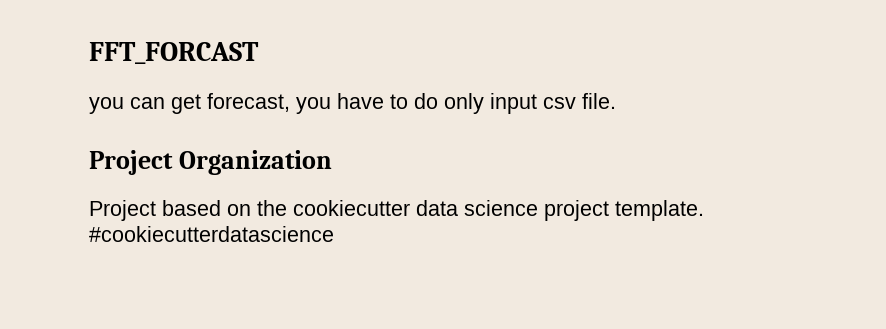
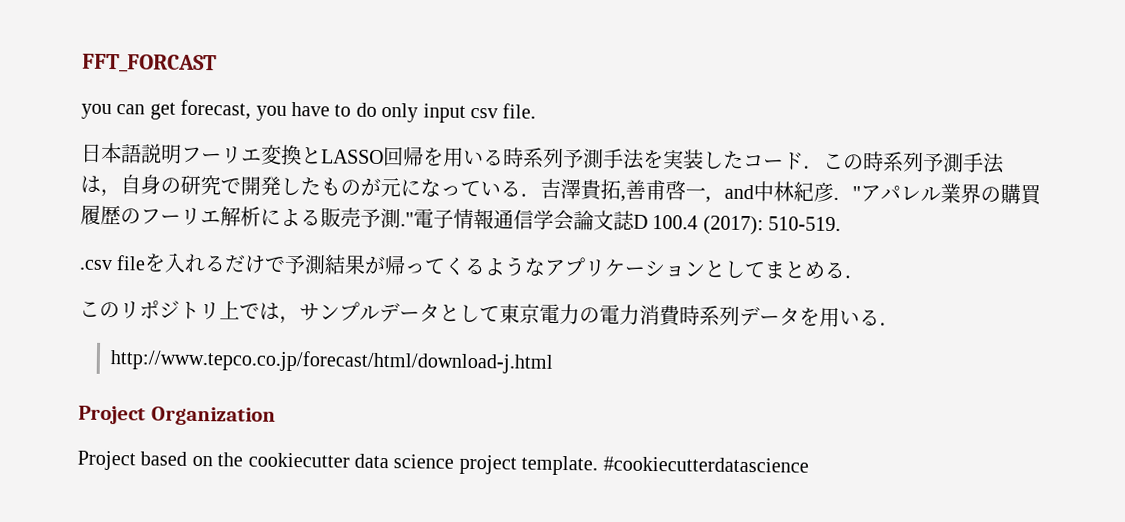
+ 日本語説明フーリエ変換とLASSO回帰を用いる時系列予測手法を実装したコード．この時系列予測手法は，自身の研究で開発したものが元になっている．吉澤貴拓,善甫啓一, and中林紀彦. "アパレル業界の購買履歴のフーリエ解析による販売予測."電子情報通信学会論文誌D 100.4 (2017): 510-519.
+ .csv fileを入れるだけで予測結果が帰ってくるようなアプリケーションとしてまとめる．
+ このリポジトリ上では，サンプルデータとして東京電力の電力消費時系列データを用いる．
+ http://www.tepco.co.jp/forecast/html/download-j.html

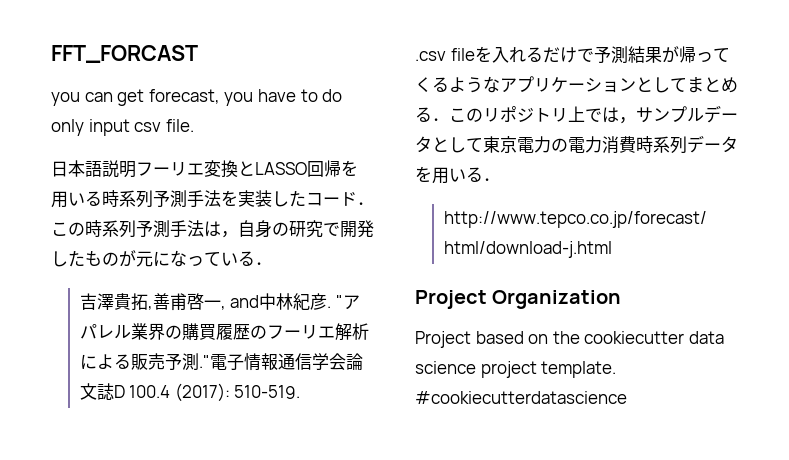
- 日本語説明フーリエ変換とLASSO回帰を用いる時系列予測手法を実装したコード．この時系列予測手法は，自身の研究で開発したものが元になっている．吉澤貴拓,善甫啓一, and中林紀彦.
+ 日本語説明フーリエ変換とLASSO回帰を用いる時系列予測手法を実装したコード．この時系列予測手法は，自身の研究で開発したものが元になっている．
+ 吉澤貴拓,善甫啓一, and中林紀彦.
- .csv fileを入れるだけで予測結果が帰ってくるようなアプリケーションとしてまとめる．
- このリポジトリ上では，サンプルデータとして東京電力の電力消費時系列データを用いる．
+ .csv fileを入れるだけで予測結果が帰ってくるようなアプリケーションとしてまとめる．このリポジトリ上では，サンプルデータとして東京電力の電力消費時系列データを用いる．

